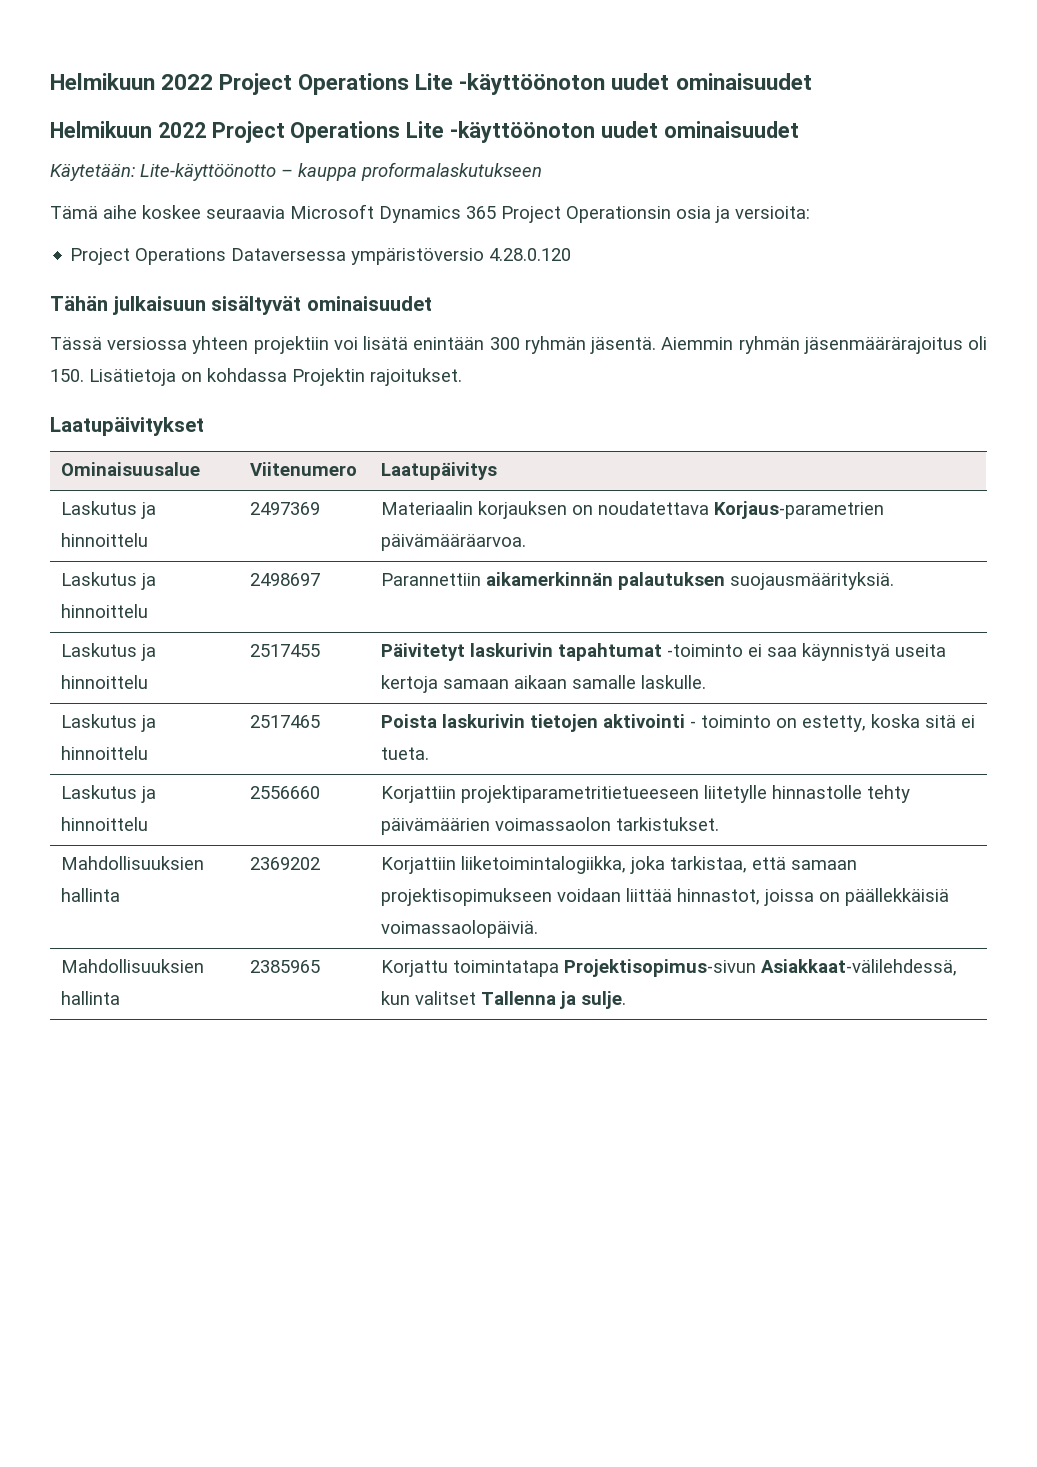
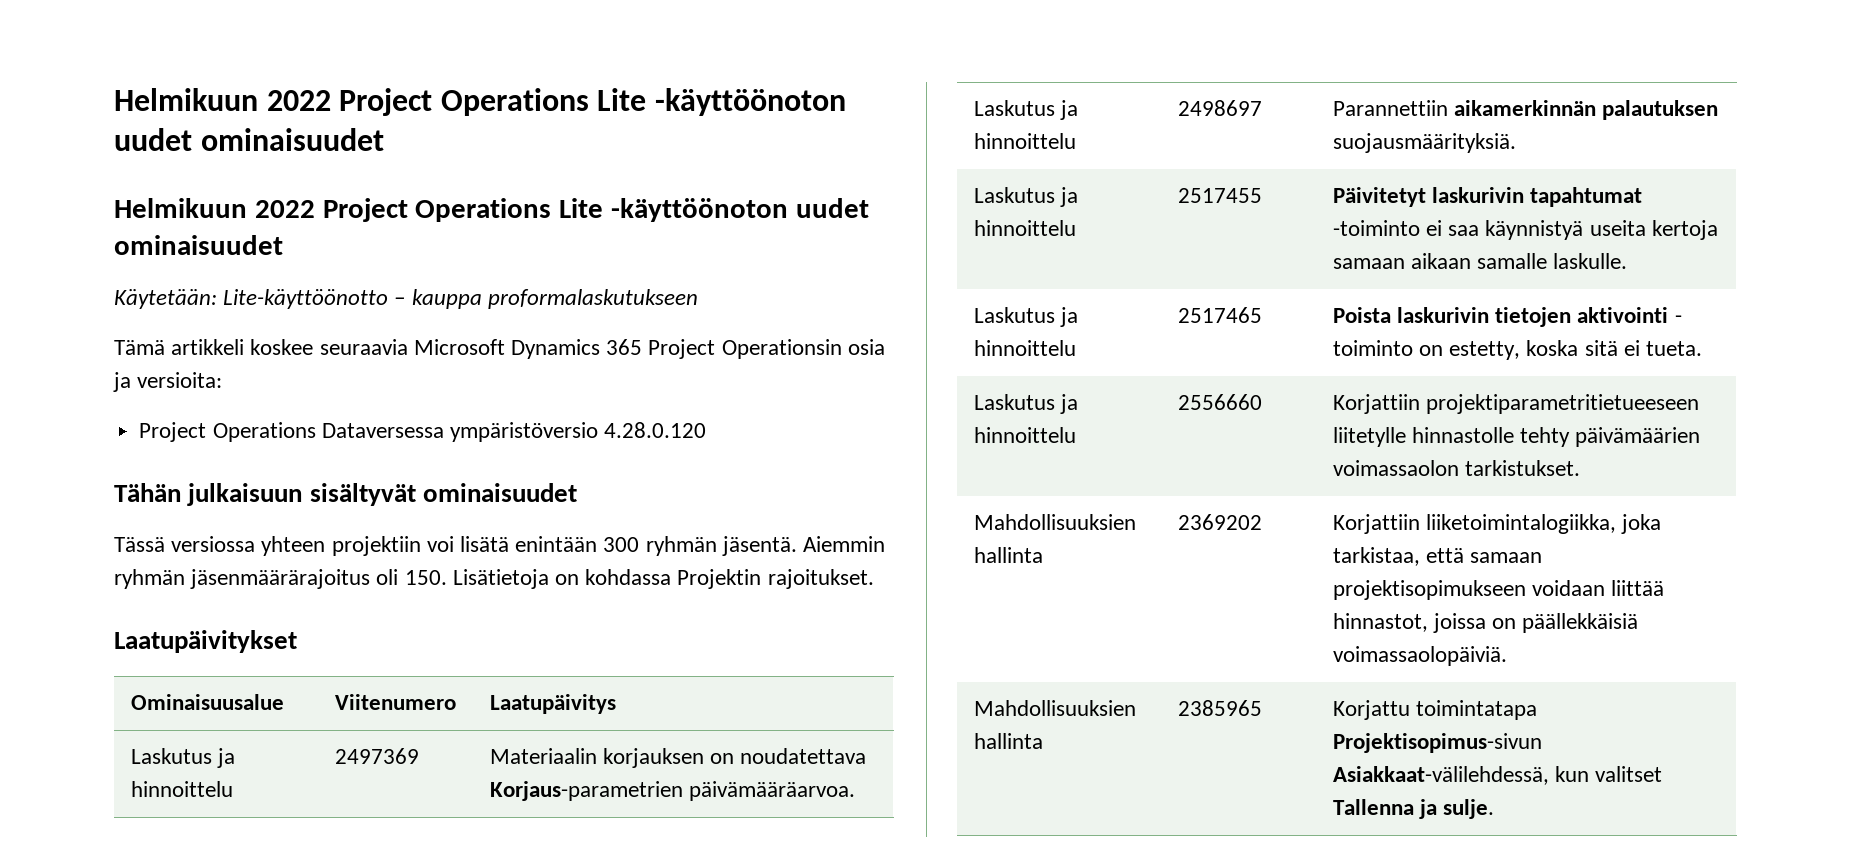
- Tämä aihe koskee seuraavia Microsoft Dynamics 365 Project Operationsin osia ja versioita:
+ Tämä artikkeli koskee seuraavia Microsoft Dynamics 365 Project Operationsin osia ja versioita:

